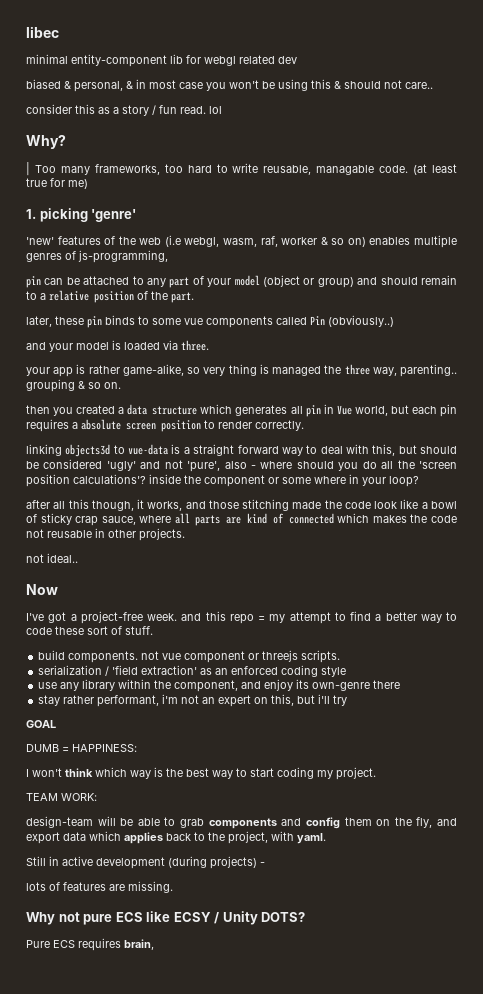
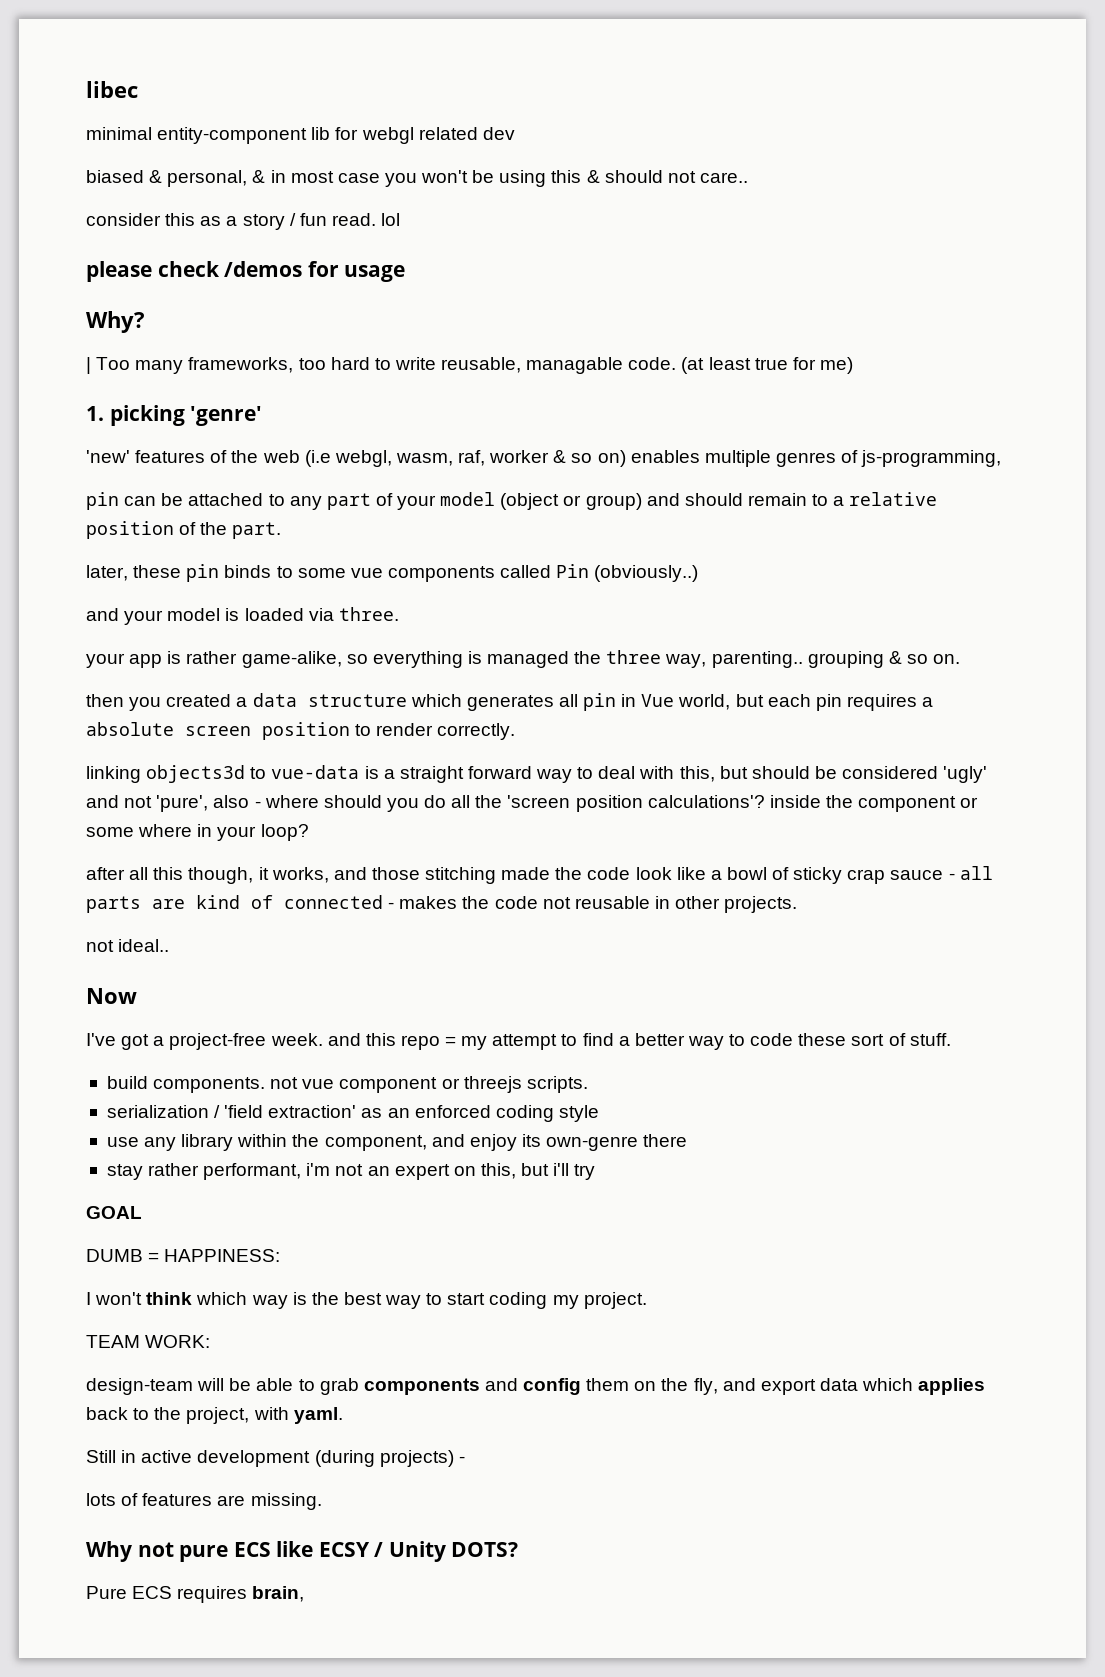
+ please check /demos for usage
- your app is rather game-alike, so very thing is managed the three way, parenting.. grouping & so on.
+ your app is rather game-alike, so everything is managed the three way, parenting.. grouping & so on.
- after all this though, it works, and those stitching made the code look like a bowl of sticky crap sauce, where all parts are kind of connected which makes the code not reusable in other projects.
+ after all this though, it works, and those stitching made the code look like a bowl of sticky crap sauce - all parts are kind of connected - makes the code not reusable in other projects.

